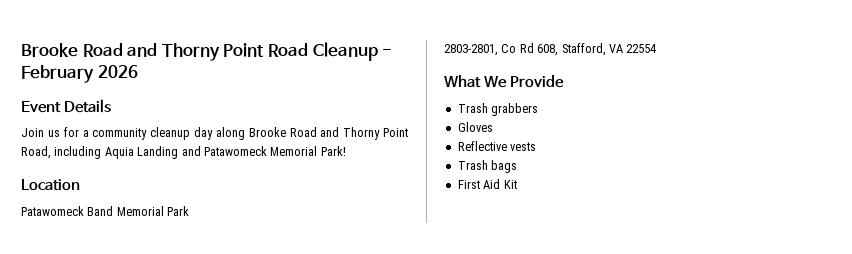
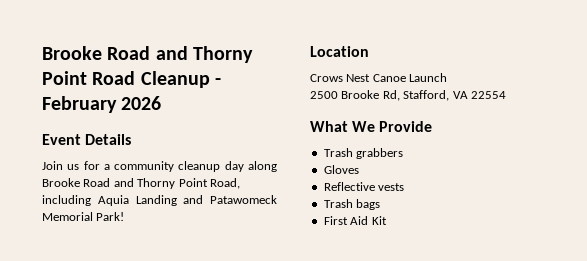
- Patawomeck Band Memorial Park
- 2803-2801, Co Rd 608, Stafford, VA 22554
+ Crows Nest Canoe Launch
+ 2500 Brooke Rd, Stafford, VA 22554

